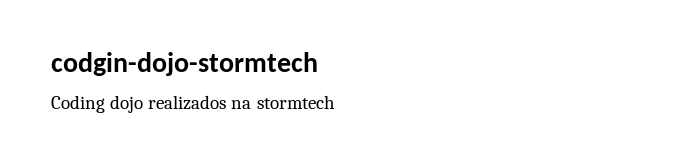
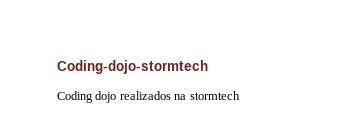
- codgin-dojo-stormtech
+ Coding-dojo-stormtech

